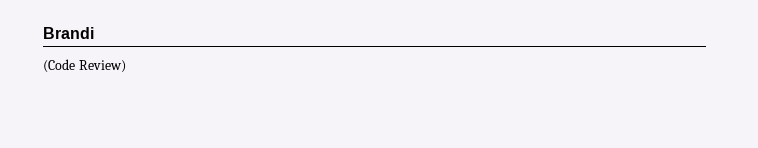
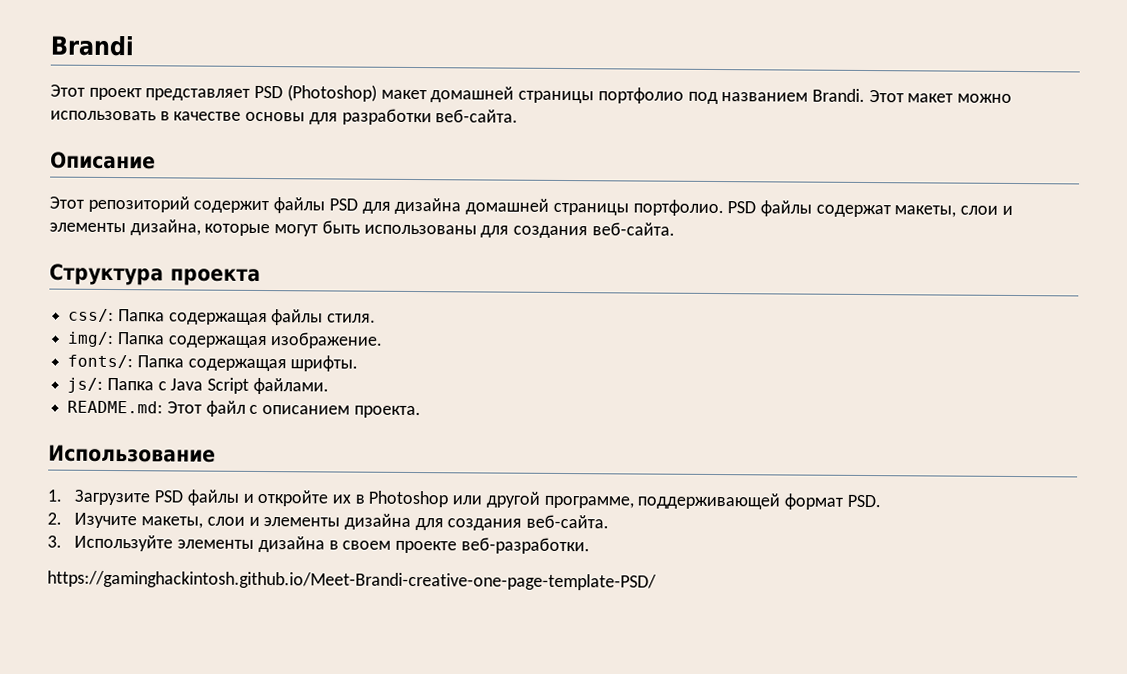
- (Code Review)
+ Этот проект представляет PSD (Photoshop) макет домашней страницы портфолио под названием Brandi. Этот макет можно использовать в качестве основы для разработки веб-сайта.
+ Описание
+ Этот репозиторий содержит файлы PSD для дизайна домашней страницы портфолио. PSD файлы содержат макеты, слои и элементы дизайна, которые могут быть использованы для создания веб-сайта.
+ Структура проекта
+ css/: Папка содержащая файлы стиля.
+ img/: Папка содержащая изображение.
+ fonts/: Папка содержащая шрифты.
+ js/: Папка с Java Script файлами.
+ README.md: Этот файл с описанием проекта.
+ Использование
+ 1. Загрузите PSD файлы и откройте их в Photoshop или другой программе, поддерживающей формат PSD.
+ 2. Изучите макеты, слои и элементы дизайна для создания веб-сайта.
+ 3. Используйте элементы дизайна в своем проекте веб-разработки.
+ https://gaminghackintosh.github.io/Meet-Brandi-creative-one-page-template-PSD/

